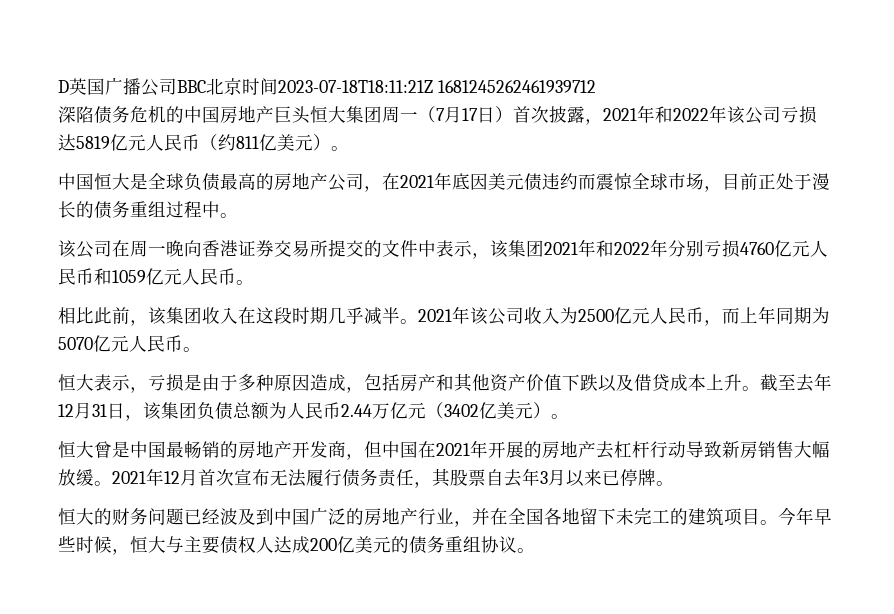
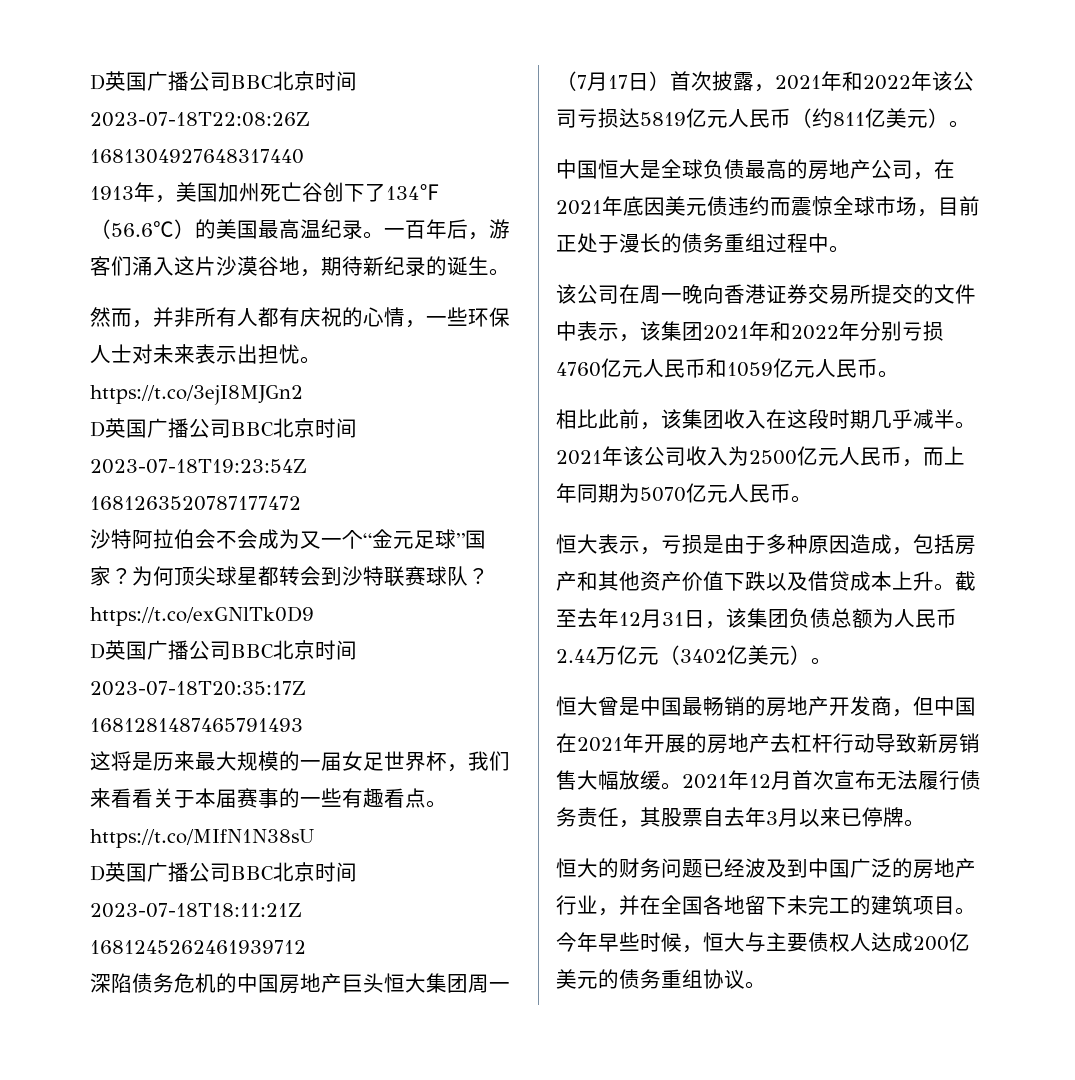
+ D英国广播公司BBC北京时间2023-07-18T22:08:26Z 1681304927648317440
+ 1913年，美国加州死亡谷创下了134℉（56.6℃）的美国最高温纪录。一百年后，游客们涌入这片沙漠谷地，期待新纪录的诞生。
+ 然而，并非所有人都有庆祝的心情，一些环保人士对未来表示出担忧。https://t.co/3ejI8MJGn2
+ D英国广播公司BBC北京时间2023-07-18T19:23:54Z 1681263520787177472
+ 沙特阿拉伯会不会成为又一个“金元足球”国家？为何顶尖球星都转会到沙特联赛球队？https://t.co/exGNlTk0D9
+ D英国广播公司BBC北京时间2023-07-18T20:35:17Z 1681281487465791493
+ 这将是历来最大规模的一届女足世界杯，我们来看看关于本届赛事的一些有趣看点。https://t.co/MIfN1N38sU

